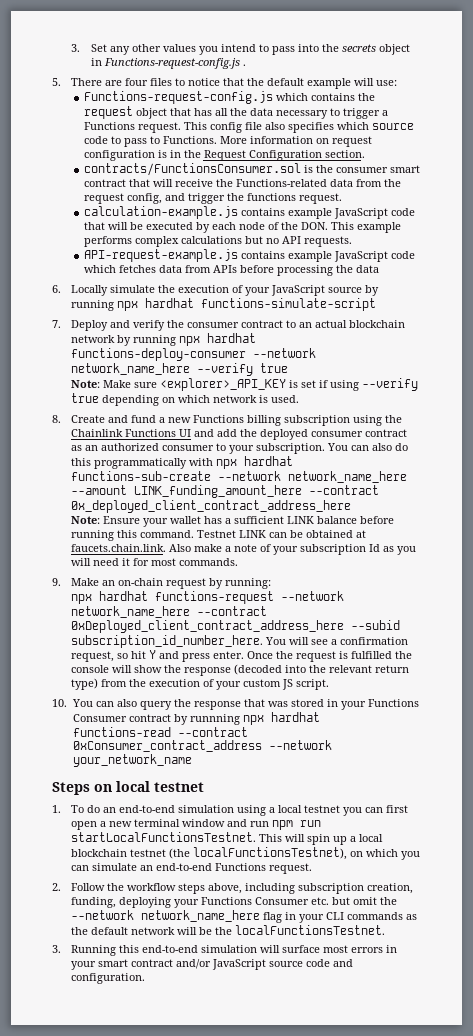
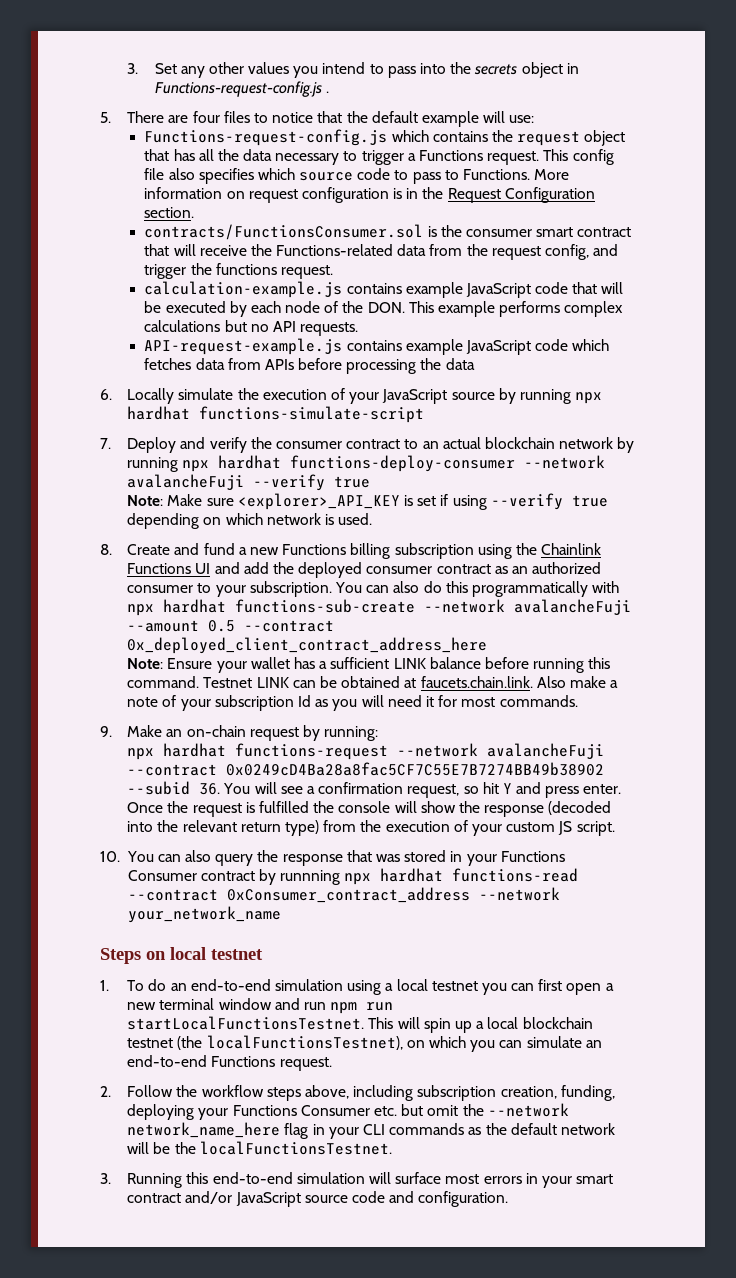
- 7. Deploy and verify the consumer contract to an actual blockchain network by running npx hardhat functions-deploy-consumer --network network_name_here --verify true
+ 7. Deploy and verify the consumer contract to an actual blockchain network by running npx hardhat functions-deploy-consumer --network avalancheFuji --verify true
- You can also do this programmatically with npx hardhat functions-sub-create --network network_name_here --amount LINK_funding_amount_here --contract 0x_deployed_client_contract_address_here
+ You can also do this programmatically with npx hardhat functions-sub-create --network avalancheFuji --amount 0.5 --contract 0x_deployed_client_contract_address_here
- npx hardhat functions-request --network network_name_here --contract 0xDeployed_client_contract_address_here --subid subscription_id_number_here. You will see a confirmation request, so hit Y and press enter.
+ npx hardhat functions-request --network avalancheFuji --contract 0x0249cD4Ba28a8fac5CF7C55E7B7274BB49b38902 --subid 36. You will see a confirmation request, so hit Y and press enter.

